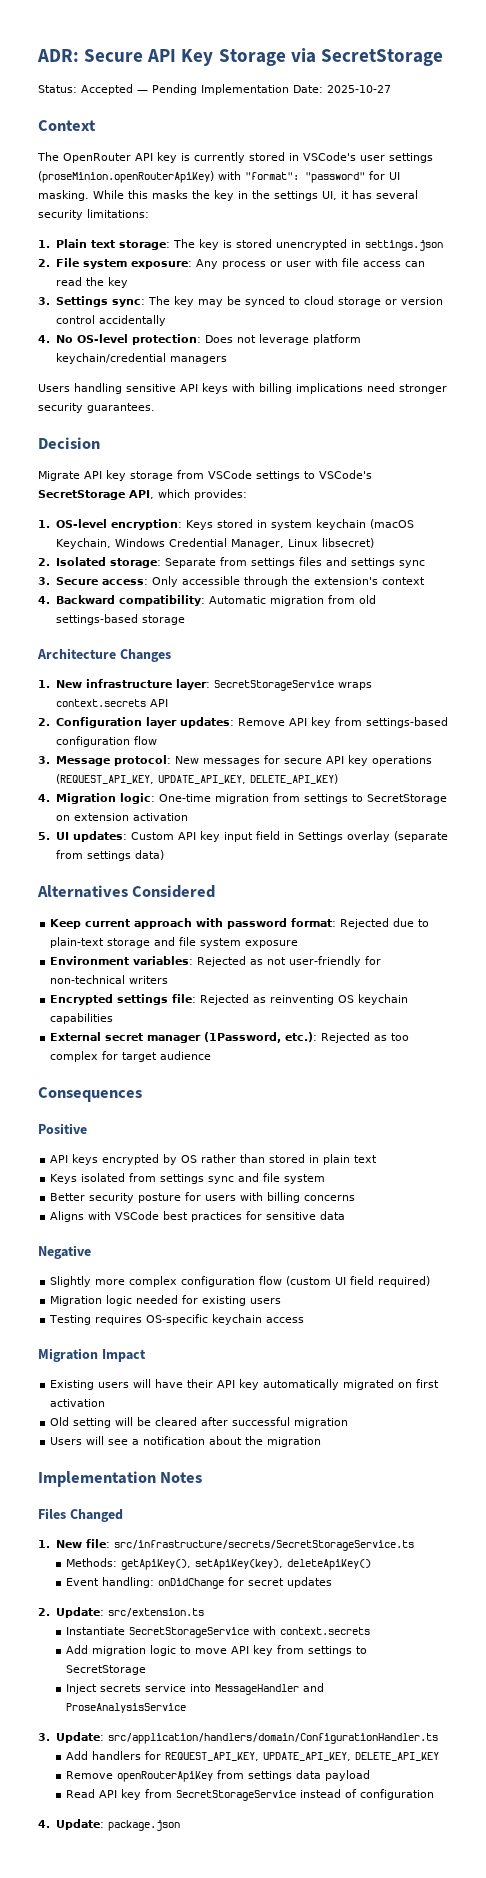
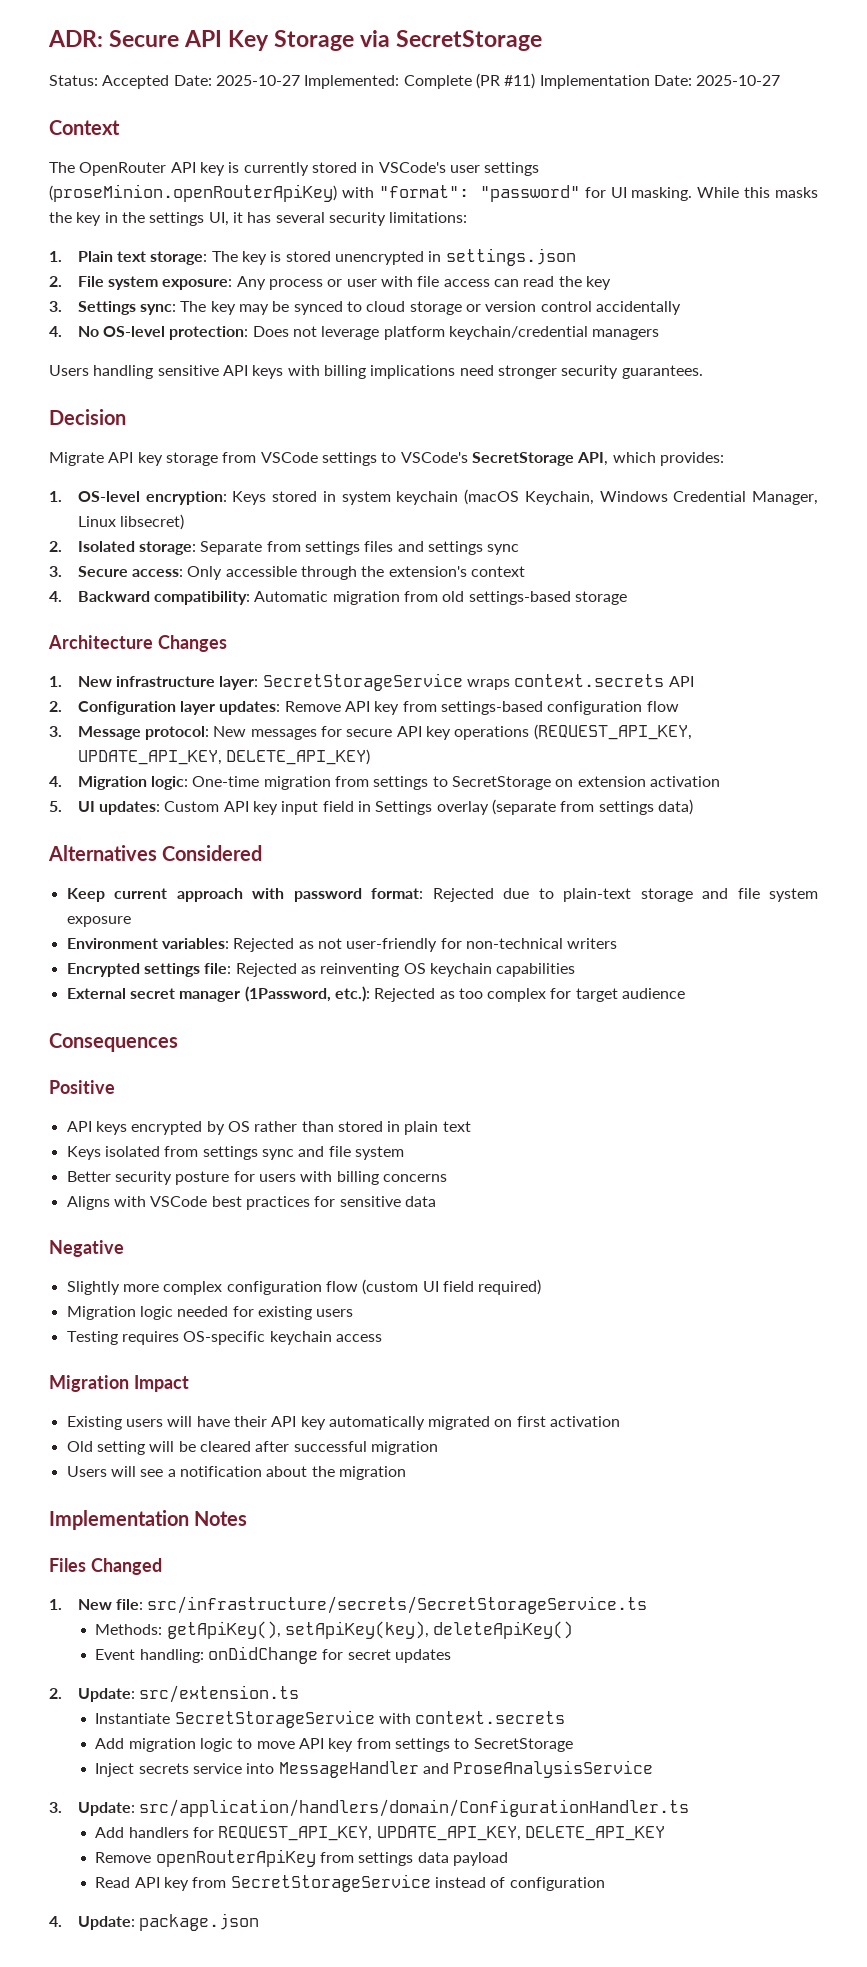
- Status: Accepted — Pending Implementation Date: 2025-10-27
+ Status: Accepted Date: 2025-10-27 Implemented: Complete (PR #11) Implementation Date: 2025-10-27

